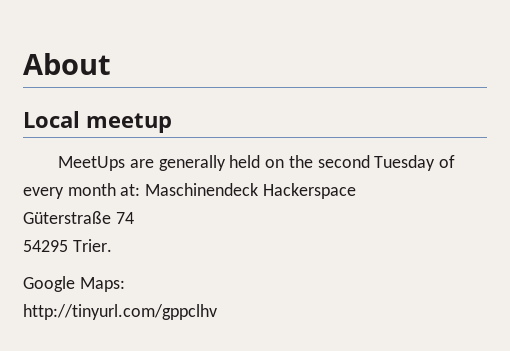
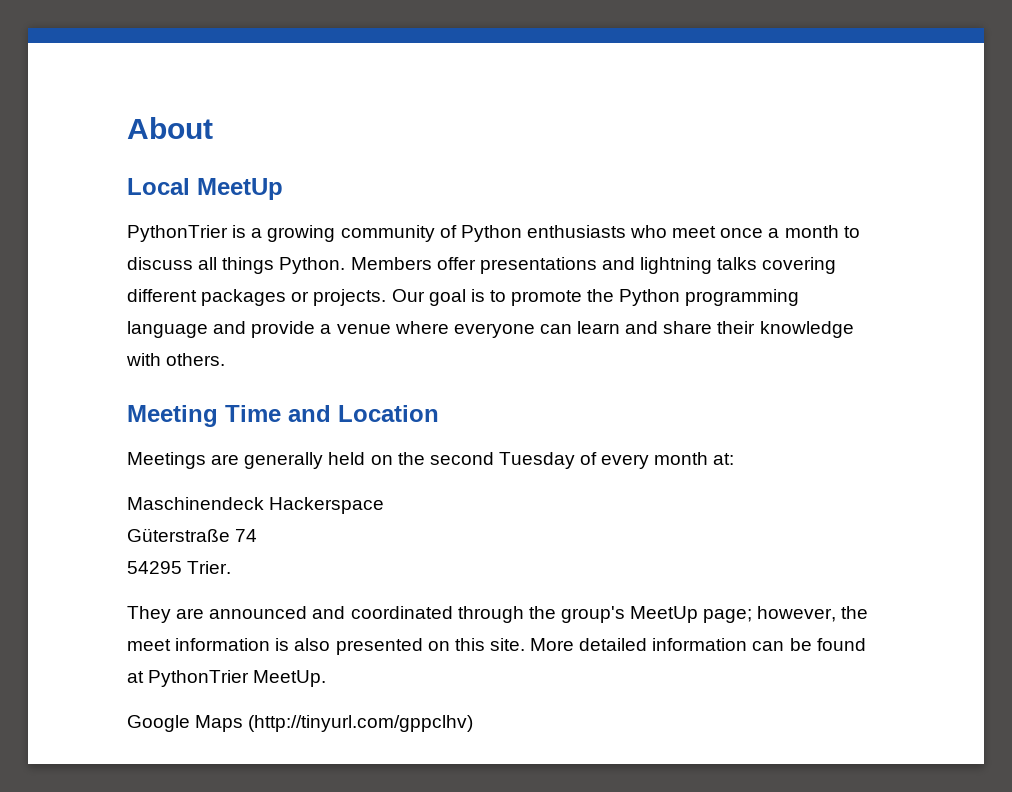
- Local meetup
- MeetUps are generally held on the second Tuesday of every month at: Maschinendeck Hackerspace
+ Local MeetUp
+ PythonTrier is a growing community of Python enthusiasts who meet once a month to discuss all things Python. Members offer presentations and lightning talks covering different packages or projects. Our goal is to promote the Python programming language and provide a venue where everyone can learn and share their knowledge with others.
+ Meeting Time and Location
+ Meetings are generally held on the second Tuesday of every month at:
+ Maschinendeck Hackerspace
+ They are announced and coordinated through the group's MeetUp page; however, the meet information is also presented on this site. More detailed information can be found at PythonTrier MeetUp.
- Google Maps:
- http://tinyurl.com/gppclhv
+ Google Maps (http://tinyurl.com/gppclhv)

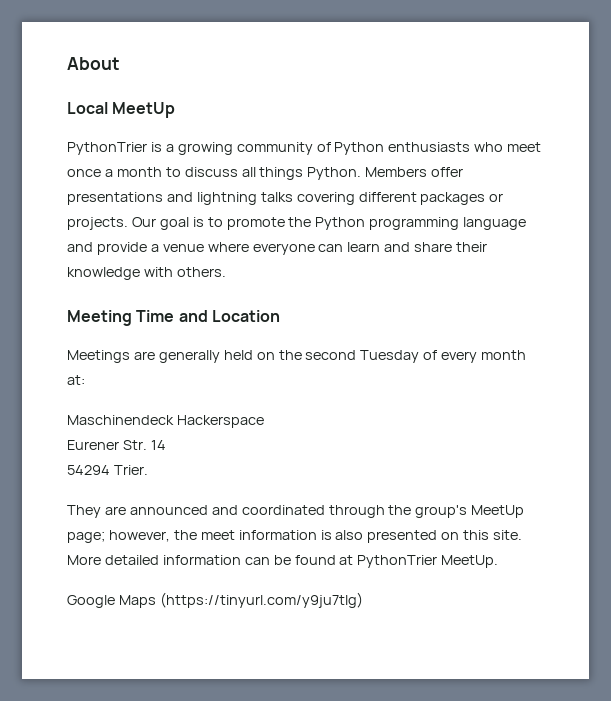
- Güterstraße 74
- 54295 Trier.
+ Eurener Str. 14
+ 54294 Trier.
- Google Maps (http://tinyurl.com/gppclhv)
+ Google Maps (https://tinyurl.com/y9ju7tlg)

